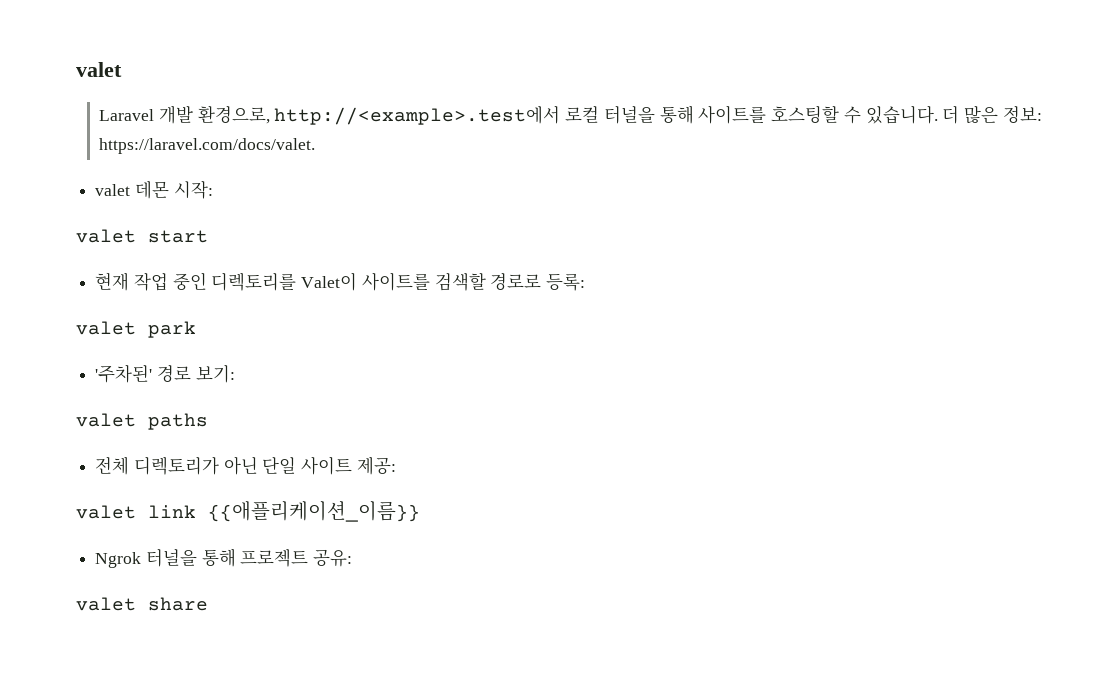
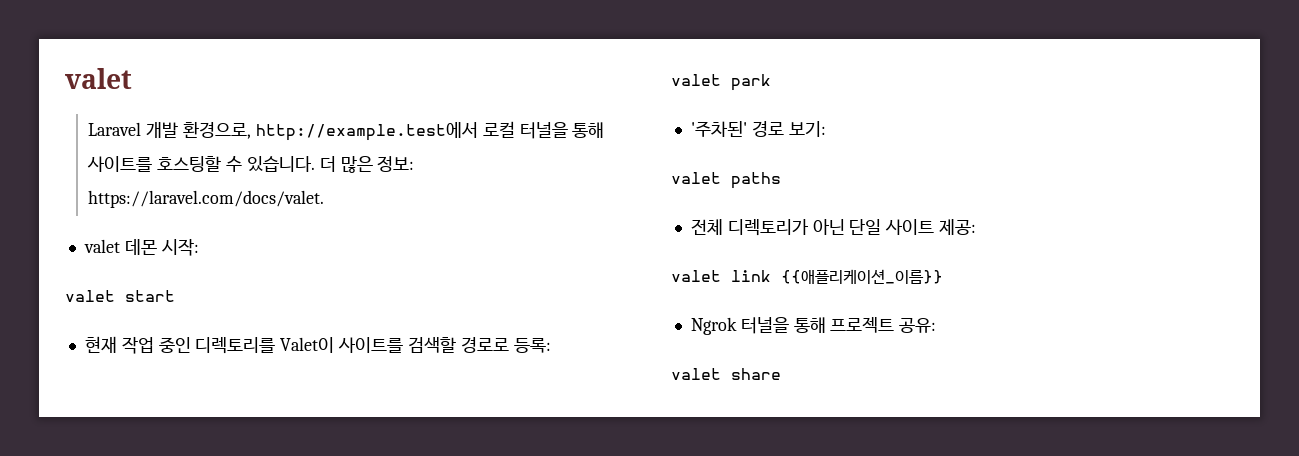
- Laravel 개발 환경으로, http://<example>.test에서 로컬 터널을 통해 사이트를 호스팅할 수 있습니다.
+ Laravel 개발 환경으로, http://example.test에서 로컬 터널을 통해 사이트를 호스팅할 수 있습니다.

